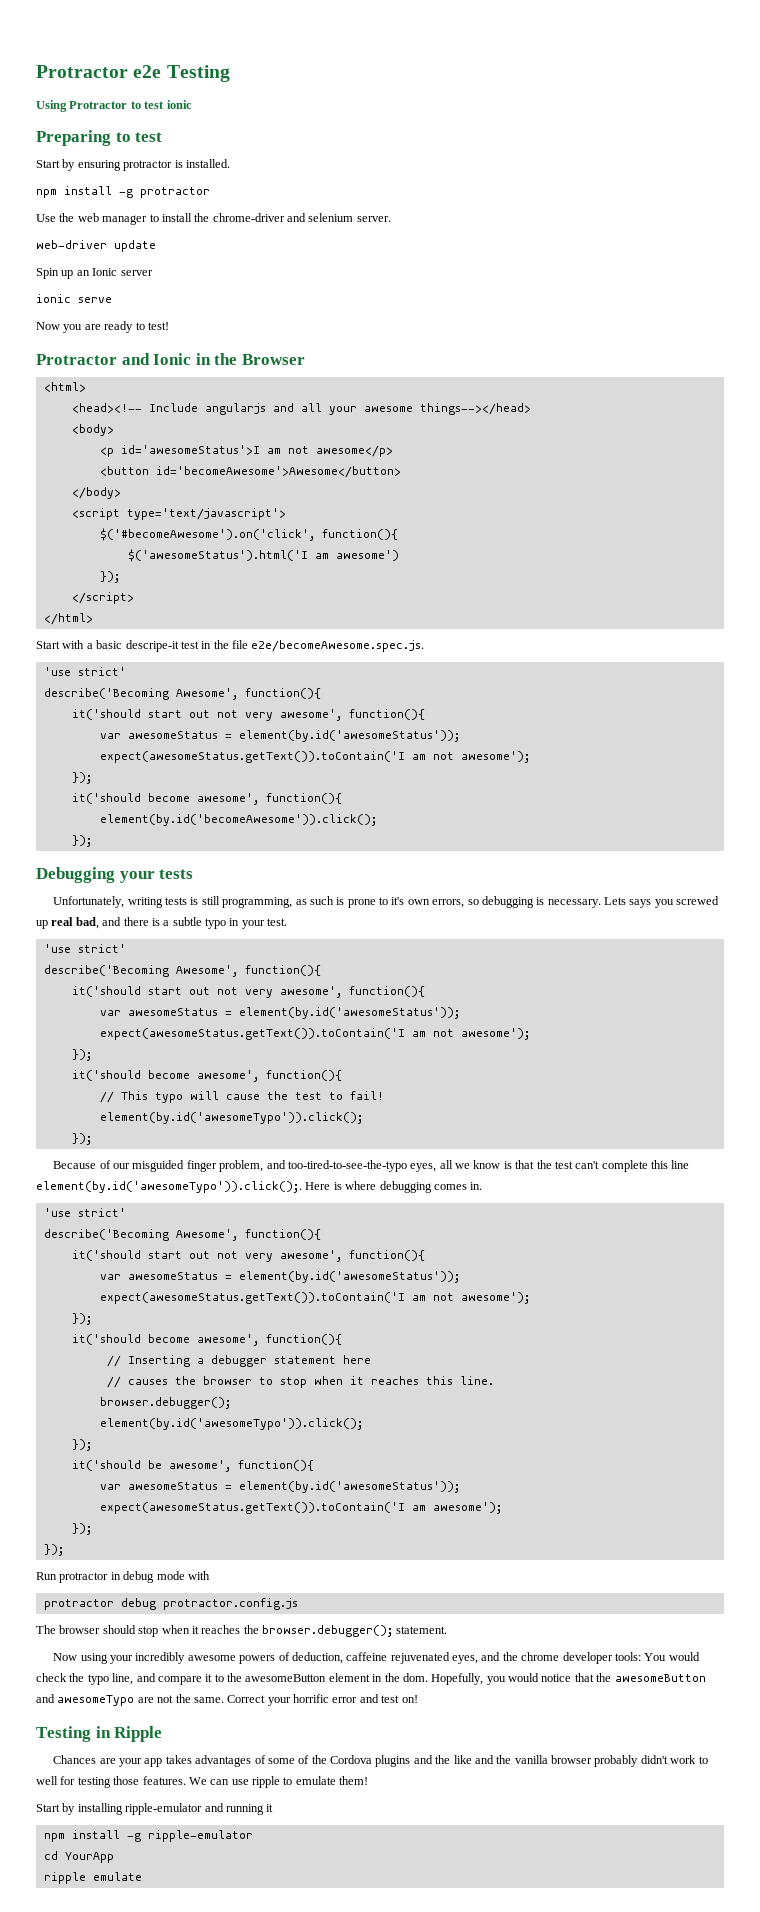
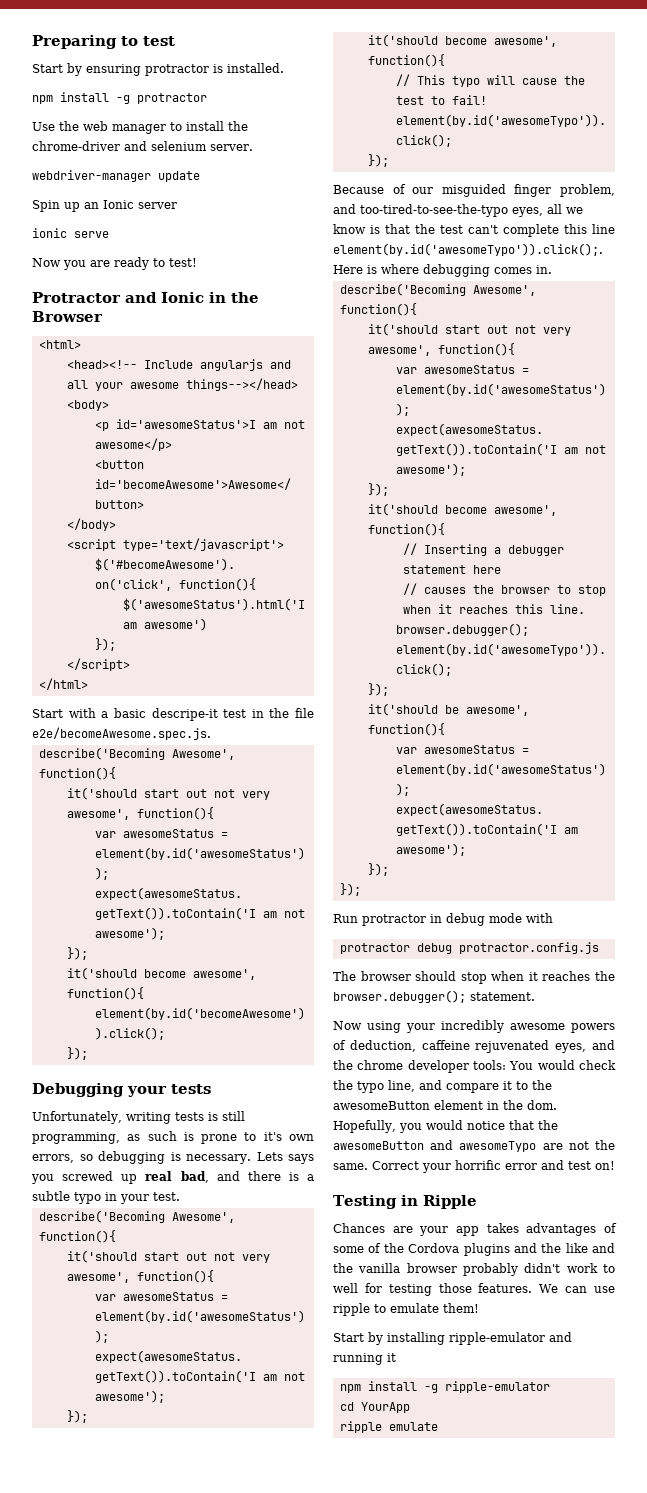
- Protractor e2e Testing
- Using Protractor to test ionic
- web-driver update
+ webdriver-manager update
  Start with a basic descripe-it test in the file e2e/becomeAwesome.spec.js.
- 'use strict'
  Lets says you screwed up real bad, and there is a subtle typo in your test.
- 'use strict'
  Because of our misguided finger problem, and too-tired-to-see-the-typo eyes, all we know is that the test can't complete this line element(by.id('awesomeTypo')).click();. Here is where debugging comes in.
- 'use strict'

